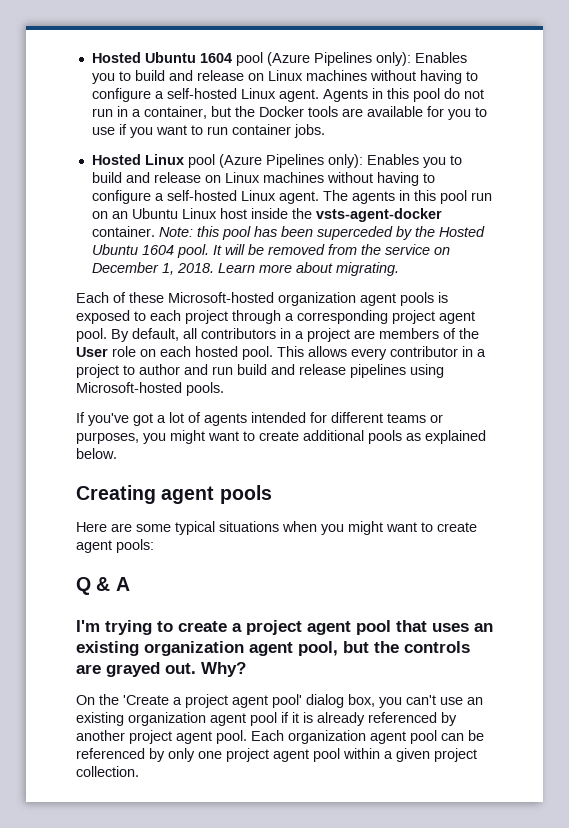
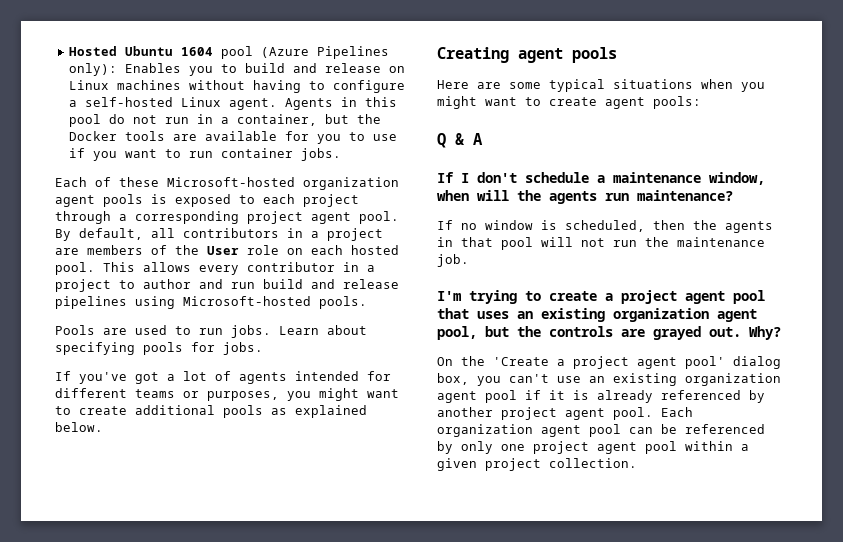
- Hosted Linux pool (Azure Pipelines only): Enables you to build and release on Linux machines without having to configure a self-hosted Linux agent. The agents in this pool run on an Ubuntu Linux host inside the vsts-agent-docker container. Note: this pool has been superceded by the Hosted Ubuntu 1604 pool. It will be removed from the service on December 1, 2018. Learn more about migrating.
+ Pools are used to run jobs. Learn about specifying pools for jobs.
+ If I don't schedule a maintenance window, when will the agents run maintenance?
+ If no window is scheduled, then the agents in that pool will not run the maintenance job.

